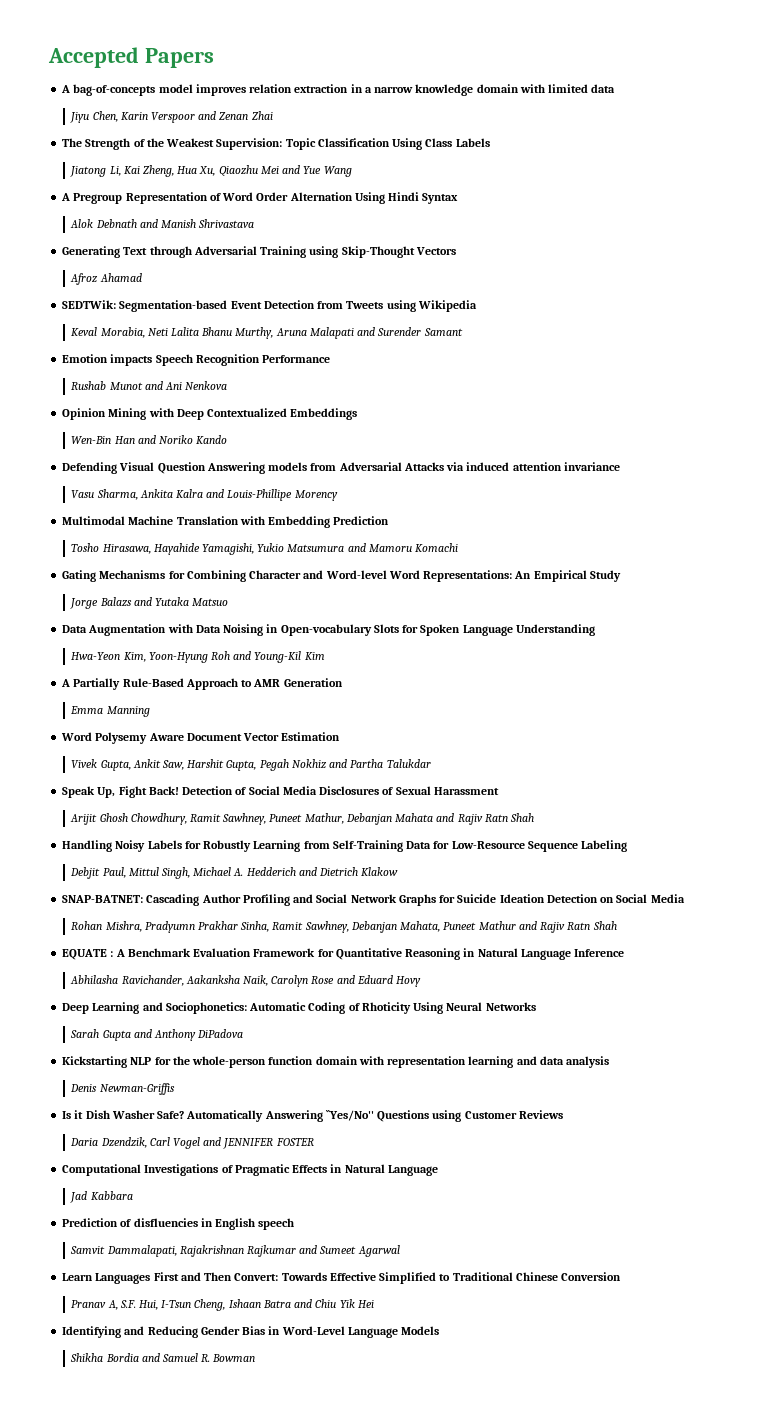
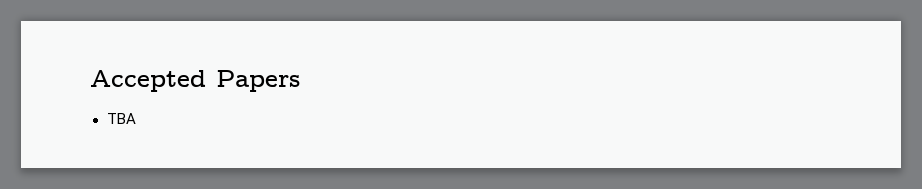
- A bag-of-concepts model improves relation extraction in a narrow knowledge domain with limited data
- Jiyu Chen, Karin Verspoor and Zenan Zhai
- The Strength of the Weakest Supervision: Topic Classification Using Class Labels
- Jiatong Li, Kai Zheng, Hua Xu, Qiaozhu Mei and Yue Wang
- A Pregroup Representation of Word Order Alternation Using Hindi Syntax
- Alok Debnath and Manish Shrivastava
- Generating Text through Adversarial Training using Skip-Thought Vectors
- Afroz Ahamad
- SEDTWik: Segmentation-based Event Detection from Tweets using Wikipedia
- Keval Morabia, Neti Lalita Bhanu Murthy, Aruna Malapati and Surender Samant
- Emotion impacts Speech Recognition Performance
- Rushab Munot and Ani Nenkova
- Opinion Mining with Deep Contextualized Embeddings
- Wen-Bin Han and Noriko Kando
- Defending Visual Question Answering models from Adversarial Attacks via induced attention invariance
- Vasu Sharma, Ankita Kalra and Louis-Phillipe Morency
- Multimodal Machine Translation with Embedding Prediction
- Tosho Hirasawa, Hayahide Yamagishi, Yukio Matsumura and Mamoru Komachi
- Gating Mechanisms for Combining Character and Word-level Word Representations: An Empirical Study
- Jorge Balazs and Yutaka Matsuo
- Data Augmentation with Data Noising in Open-vocabulary Slots for Spoken Language Understanding
- Hwa-Yeon Kim, Yoon-Hyung Roh and Young-Kil Kim
- A Partially Rule-Based Approach to AMR Generation
- Emma Manning
- Word Polysemy Aware Document Vector Estimation
- Vivek Gupta, Ankit Saw, Harshit Gupta, Pegah Nokhiz and Partha Talukdar
- Speak Up, Fight Back! Detection of Social Media Disclosures of Sexual Harassment
- Arijit Ghosh Chowdhury, Ramit Sawhney, Puneet Mathur, Debanjan Mahata and Rajiv Ratn Shah
- Handling Noisy Labels for Robustly Learning from Self-Training Data for Low-Resource Sequence Labeling
- Debjit Paul, Mittul Singh, Michael A. Hedderich and Dietrich Klakow
- SNAP-BATNET: Cascading Author Profiling and Social Network Graphs for Suicide Ideation Detection on Social Media
- Rohan Mishra, Pradyumn Prakhar Sinha, Ramit Sawhney, Debanjan Mahata, Puneet Mathur and Rajiv Ratn Shah
- EQUATE : A Benchmark Evaluation Framework for Quantitative Reasoning in Natural Language Inference
- Abhilasha Ravichander, Aakanksha Naik, Carolyn Rose and Eduard Hovy
- Deep Learning and Sociophonetics: Automatic Coding of Rhoticity Using Neural Networks
- Sarah Gupta and Anthony DiPadova
- Kickstarting NLP for the whole-person function domain with representation learning and data analysis
- Denis Newman-Griffis
- Is it Dish Washer Safe? Automatically Answering ``Yes/No'' Questions using Customer Reviews
- Daria Dzendzik, Carl Vogel and JENNIFER FOSTER
- Computational Investigations of Pragmatic Effects in Natural Language
- Jad Kabbara
- Prediction of disfluencies in English speech
- Samvit Dammalapati, Rajakrishnan Rajkumar and Sumeet Agarwal
- Learn Languages First and Then Convert: Towards Effective Simplified to Traditional Chinese Conversion
- Pranav A, S.F. Hui, I-Tsun Cheng, Ishaan Batra and Chiu Yik Hei
- Identifying and Reducing Gender Bias in Word-Level Language Models
- Shikha Bordia and Samuel R. Bowman
+ TBA

